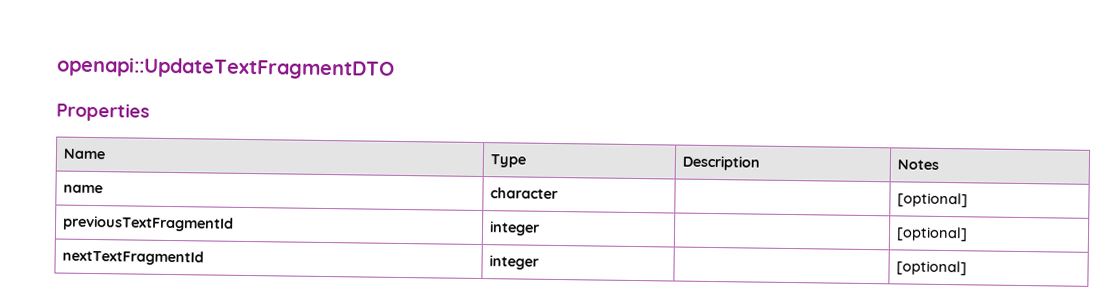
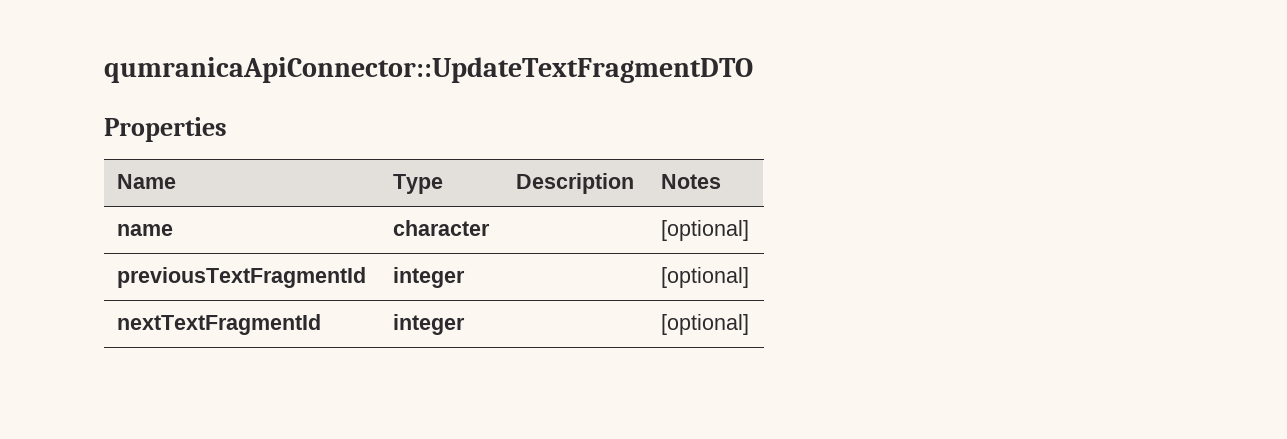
- openapi::UpdateTextFragmentDTO
+ qumranicaApiConnector::UpdateTextFragmentDTO

